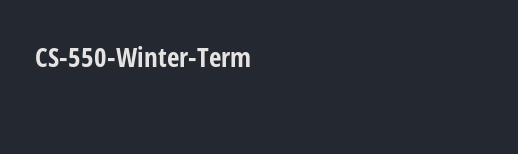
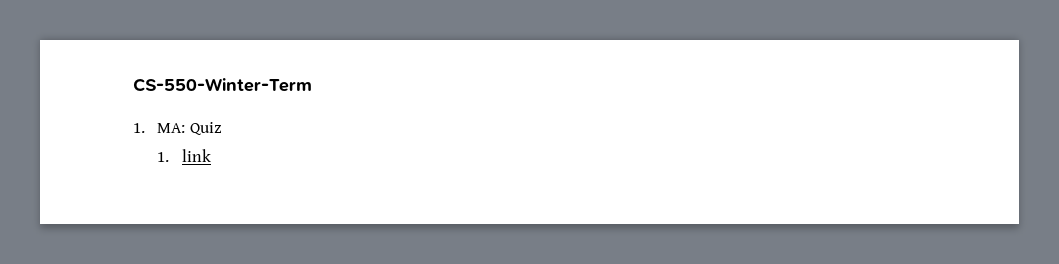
+ 1. MA: Quiz
+ 1. link

